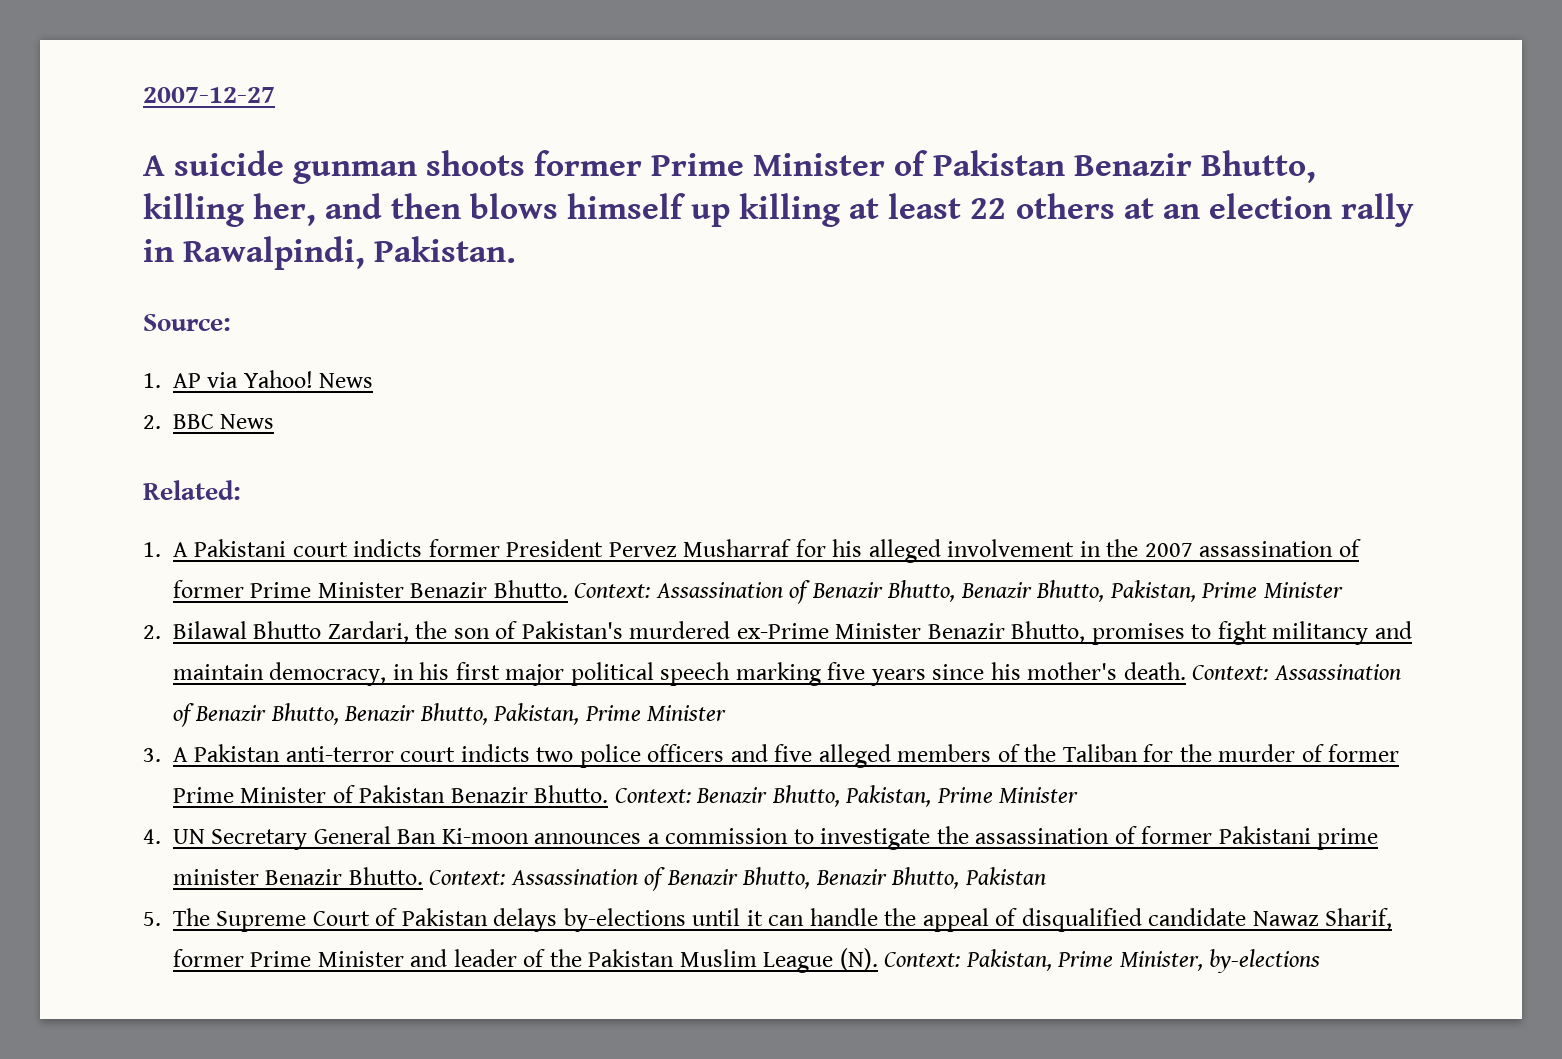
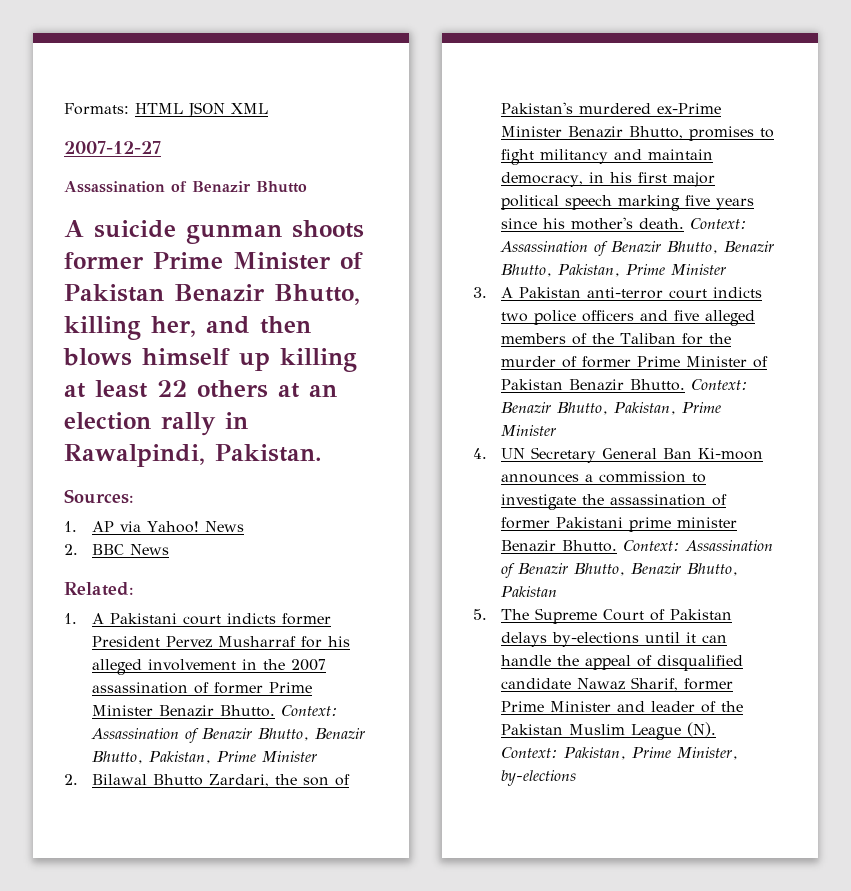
+ Formats: HTML JSON XML
  2007-12-27
+ Assassination of Benazir Bhutto
- Source:
+ Sources:

